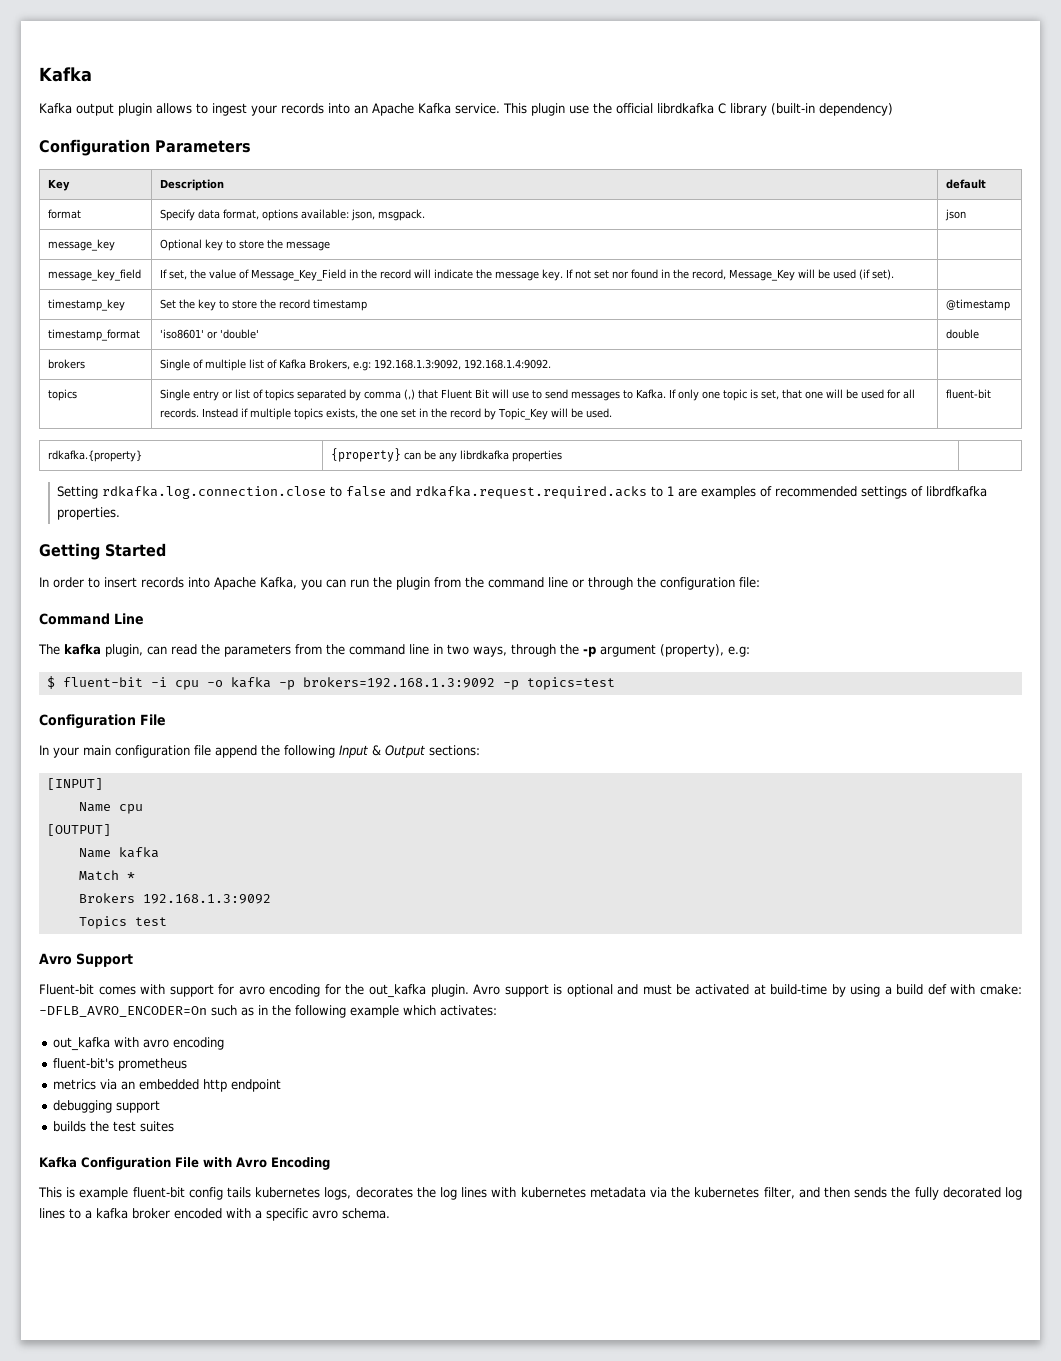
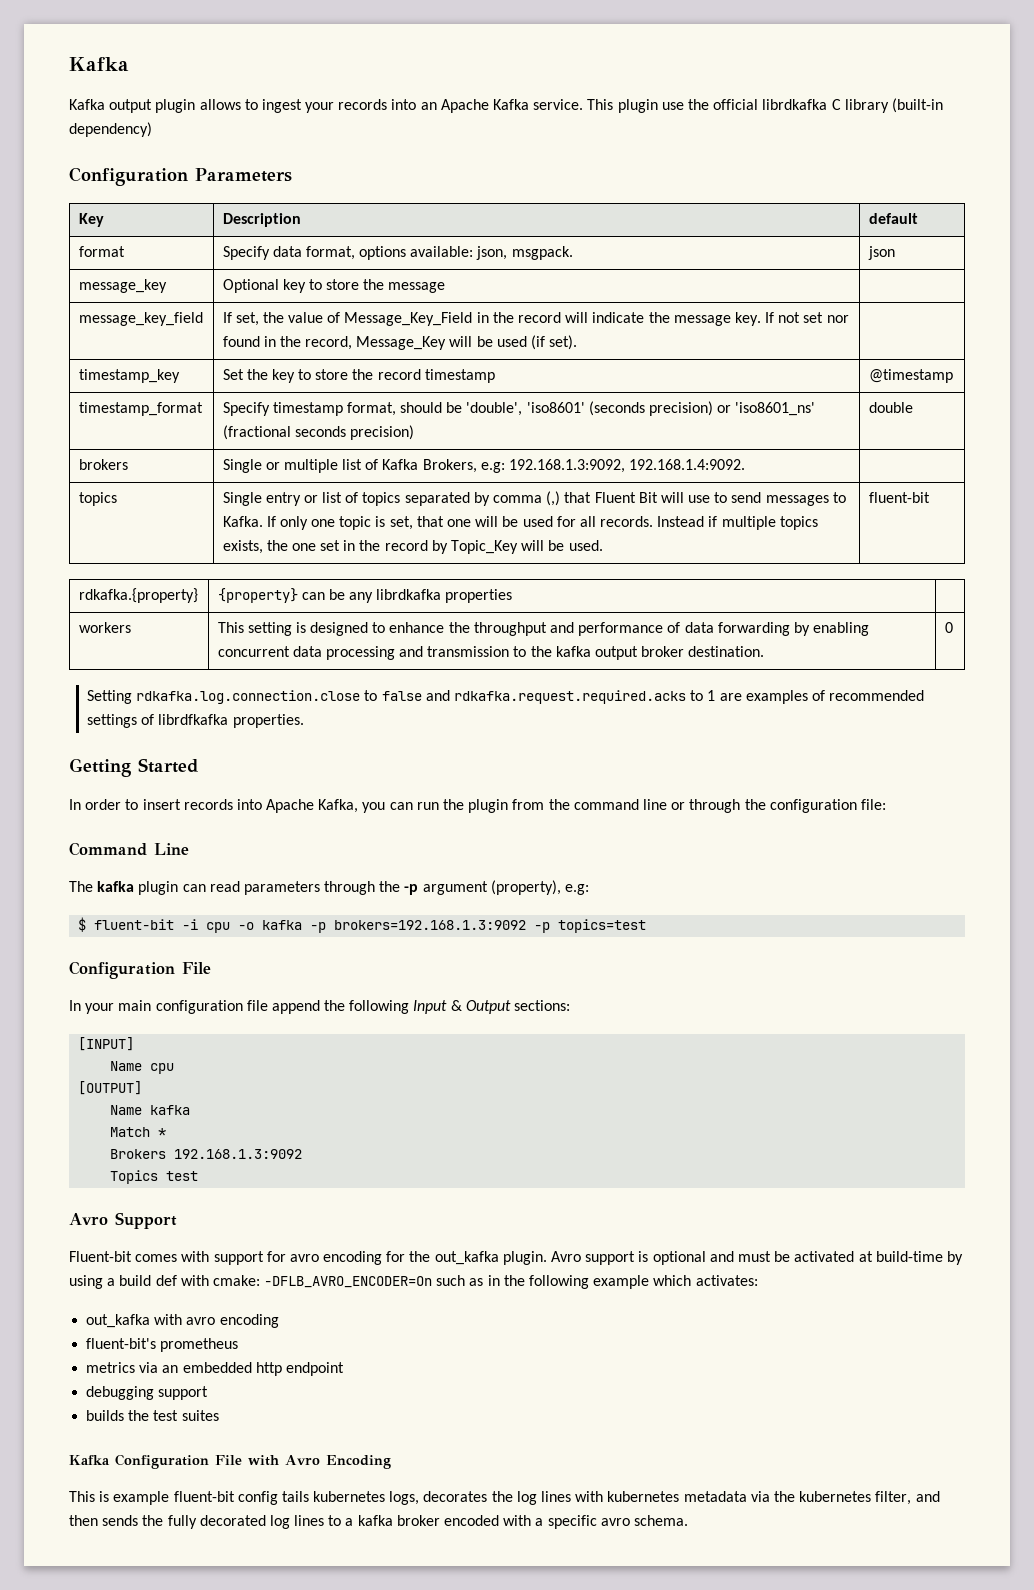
- timestamp_format | 'iso8601' or 'double' | double
+ timestamp_format | Specify timestamp format, should be 'double', 'iso8601' (seconds precision) or 'iso8601_ns' (fractional seconds precision) | double
- brokers | Single of multiple list of Kafka Brokers, e.g: 192.168.1.3:9092, 192.168.1.4:9092. |
+ brokers | Single or multiple list of Kafka Brokers, e.g: 192.168.1.3:9092, 192.168.1.4:9092. |
+ workers | This setting is designed to enhance the throughput and performance of data forwarding by enabling concurrent data processing and transmission to the kafka output broker destination. | 0
- The kafka plugin, can read the parameters from the command line in two ways, through the -p argument (property), e.g:
+ The kafka plugin can read parameters through the -p argument (property), e.g:

